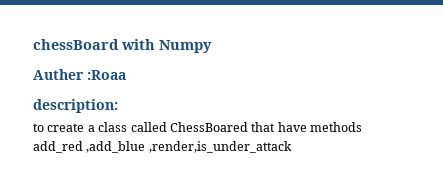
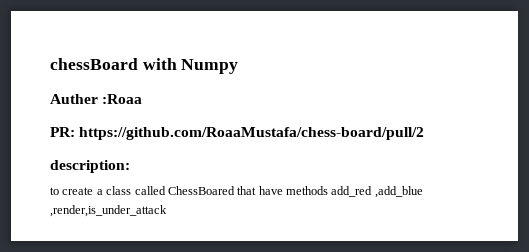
+ PR: https://github.com/RoaaMustafa/chess-board/pull/2

